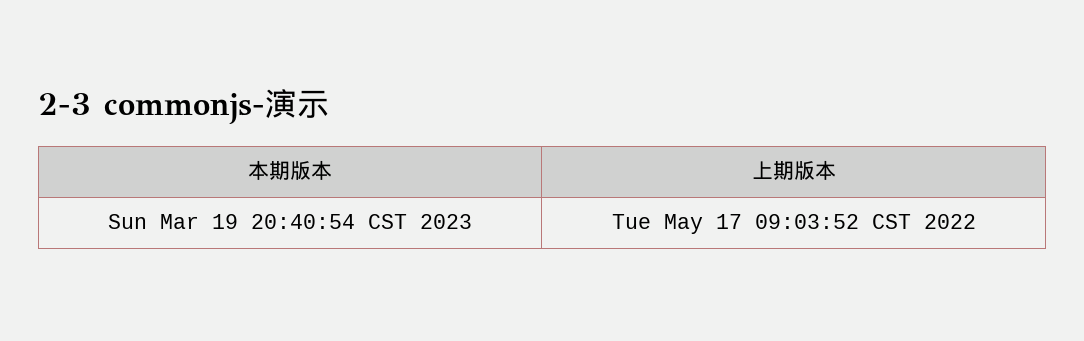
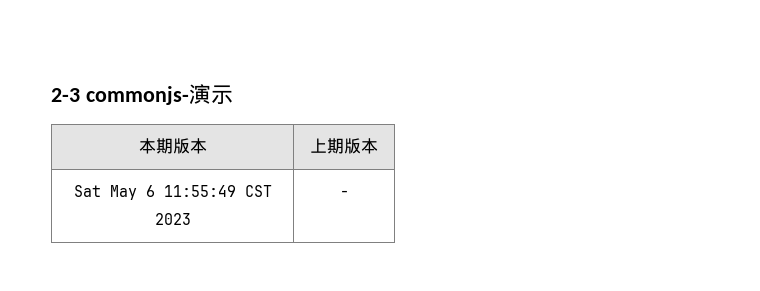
- Sun Mar 19 20:40:54 CST 2023 | Tue May 17 09:03:52 CST 2022
+ Sat May 6 11:55:49 CST 2023 | -

